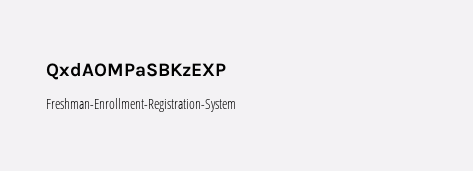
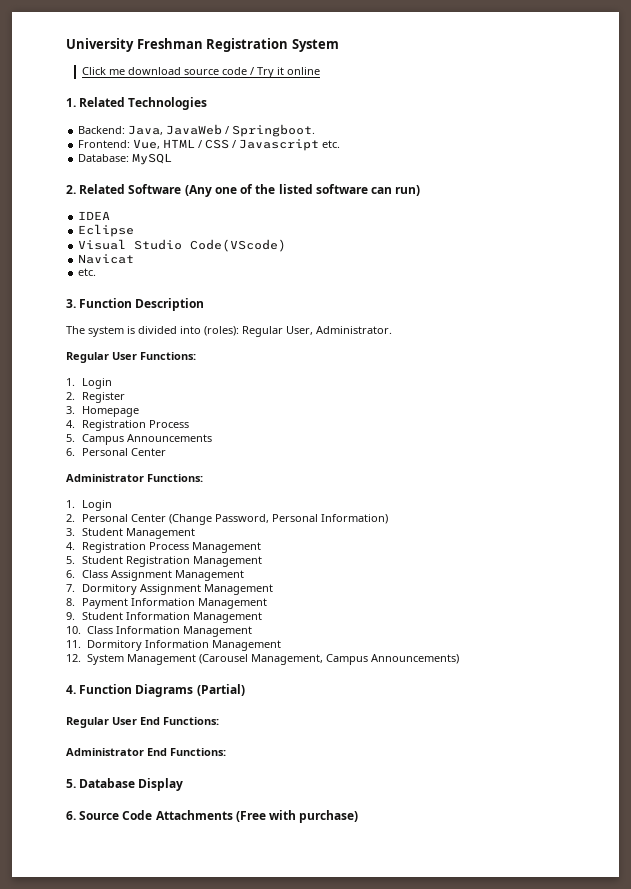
- QxdAOMPaSBKzEXP
- Freshman-Enrollment-Registration-System
+ University Freshman Registration System
+ Click me download source code / Try it online
+ 1. Related Technologies
+ Backend: Java, JavaWeb / Springboot.
+ Frontend: Vue, HTML / CSS / Javascript etc.
+ Database: MySQL
+ 2. Related Software (Any one of the listed software can run)
+ IDEA
+ Eclipse
+ Visual Studio Code(VScode)
+ Navicat
+ etc.
+ 3. Function Description
+ The system is divided into (roles): Regular User, Administrator.
+ Regular User Functions:
+ 1. Login
+ 2. Register
+ 3. Homepage
+ 4. Registration Process
+ 5. Campus Announcements
+ 6. Personal Center
+ Administrator Functions:
+ 1. Login
+ 2. Personal Center (Change Password, Personal Information)
+ 3. Student Management
+ 4. Registration Process Management
+ 5. Student Registration Management
+ 6. Class Assignment Management
+ 7. Dormitory Assignment Management
+ 8. Payment Information Management
+ 9. Student Information Management
+ 10. Class Information Management
+ 11. Dormitory Information Management
+ 12. System Management (Carousel Management, Campus Announcements)
+ 4. Function Diagrams (Partial)
+ Regular User End Functions:
+ Administrator End Functions:
+ 5. Database Display
+ 6. Source Code Attachments (Free with purchase)

